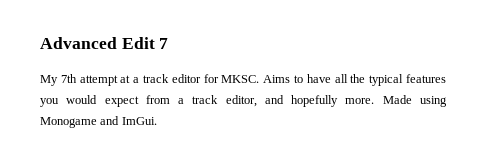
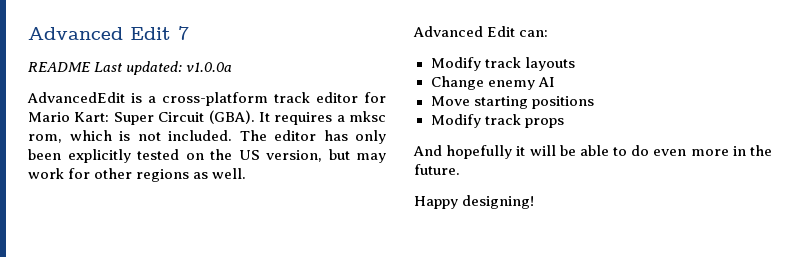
- My 7th attempt at a track editor for MKSC. Aims to have all the typical features you would expect from a track editor, and hopefully more. Made using Monogame and ImGui.
+ README Last updated: v1.0.0a
+ AdvancedEdit is a cross-platform track editor for Mario Kart: Super Circuit (GBA). It requires a mksc rom, which is not included. The editor has only been explicitly tested on the US version, but may work for other regions as well.
+ Advanced Edit can:
+ Modify track layouts
+ Change enemy AI
+ Move starting positions
+ Modify track props
+ And hopefully it will be able to do even more in the future.
+ Happy designing!

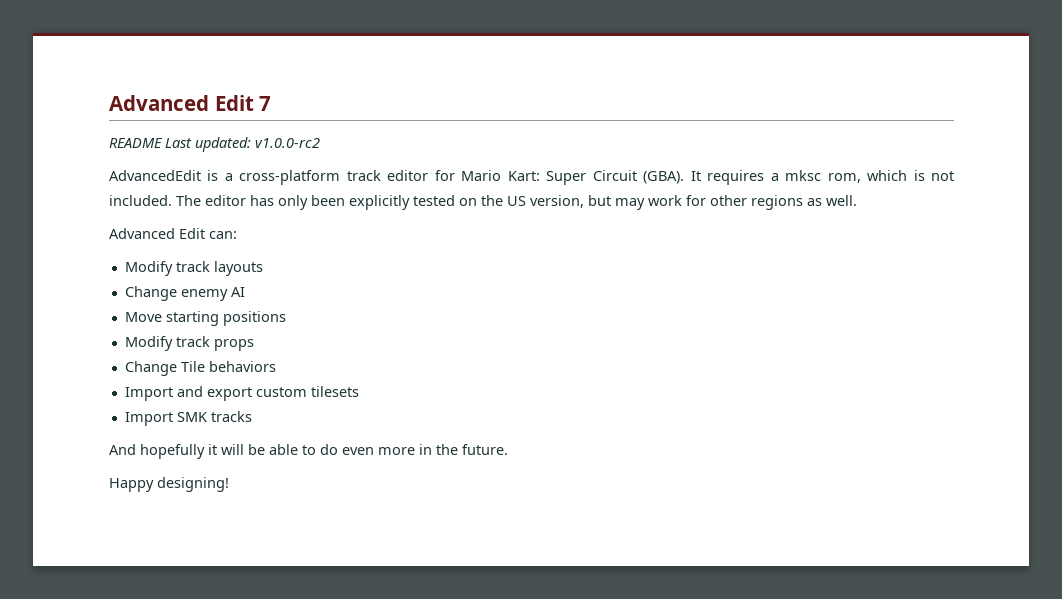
- README Last updated: v1.0.0a
+ README Last updated: v1.0.0-rc2
+ Change Tile behaviors
+ Import and export custom tilesets
+ Import SMK tracks

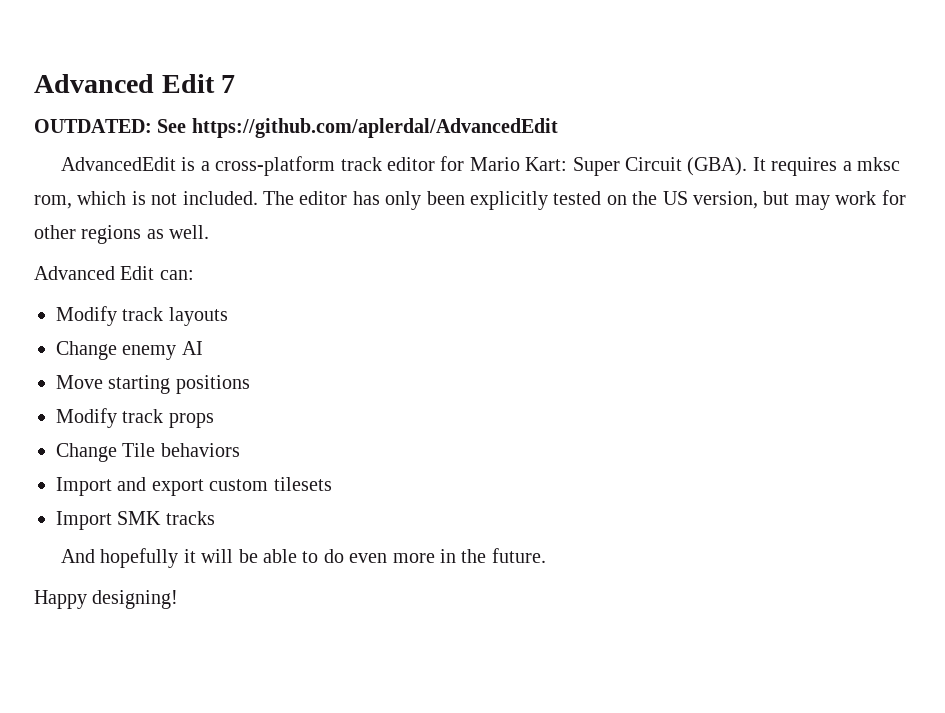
- README Last updated: v1.0.0-rc2
+ OUTDATED: See https://github.com/aplerdal/AdvancedEdit

